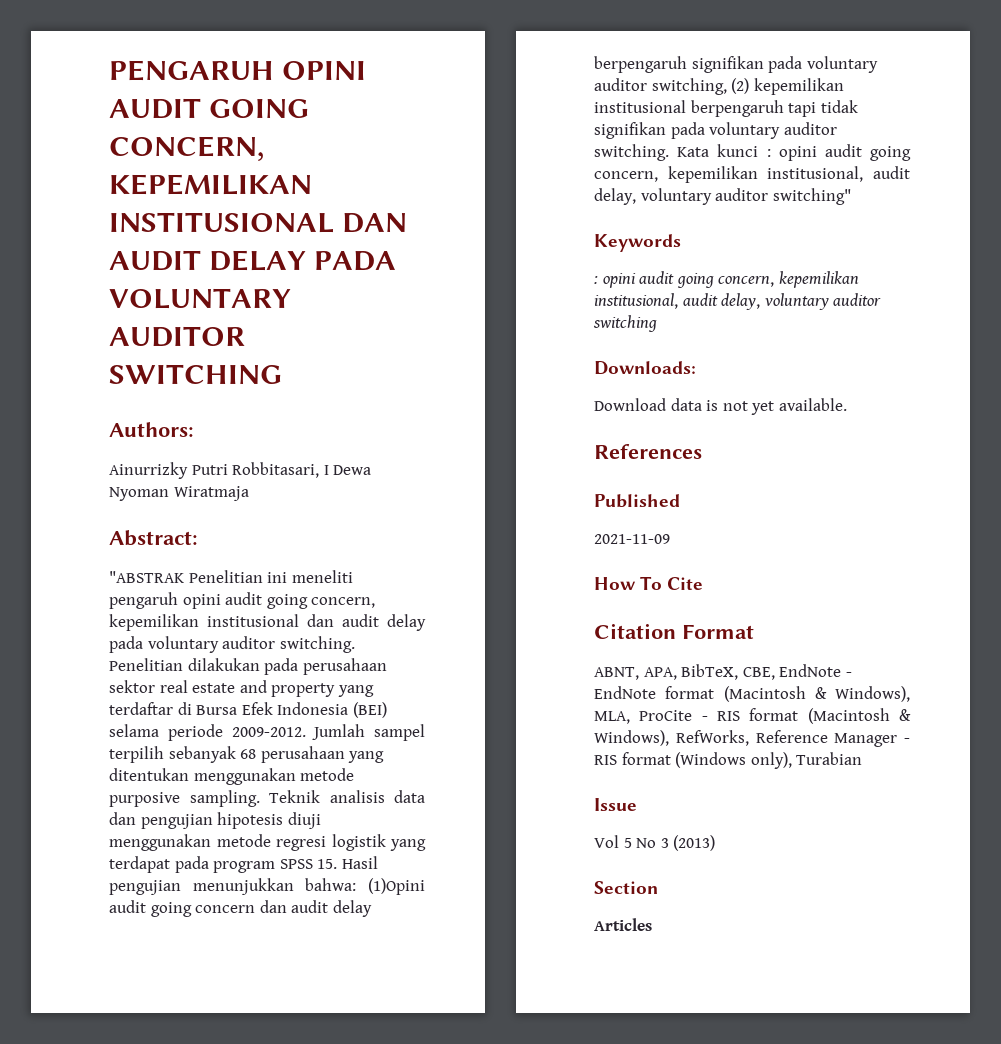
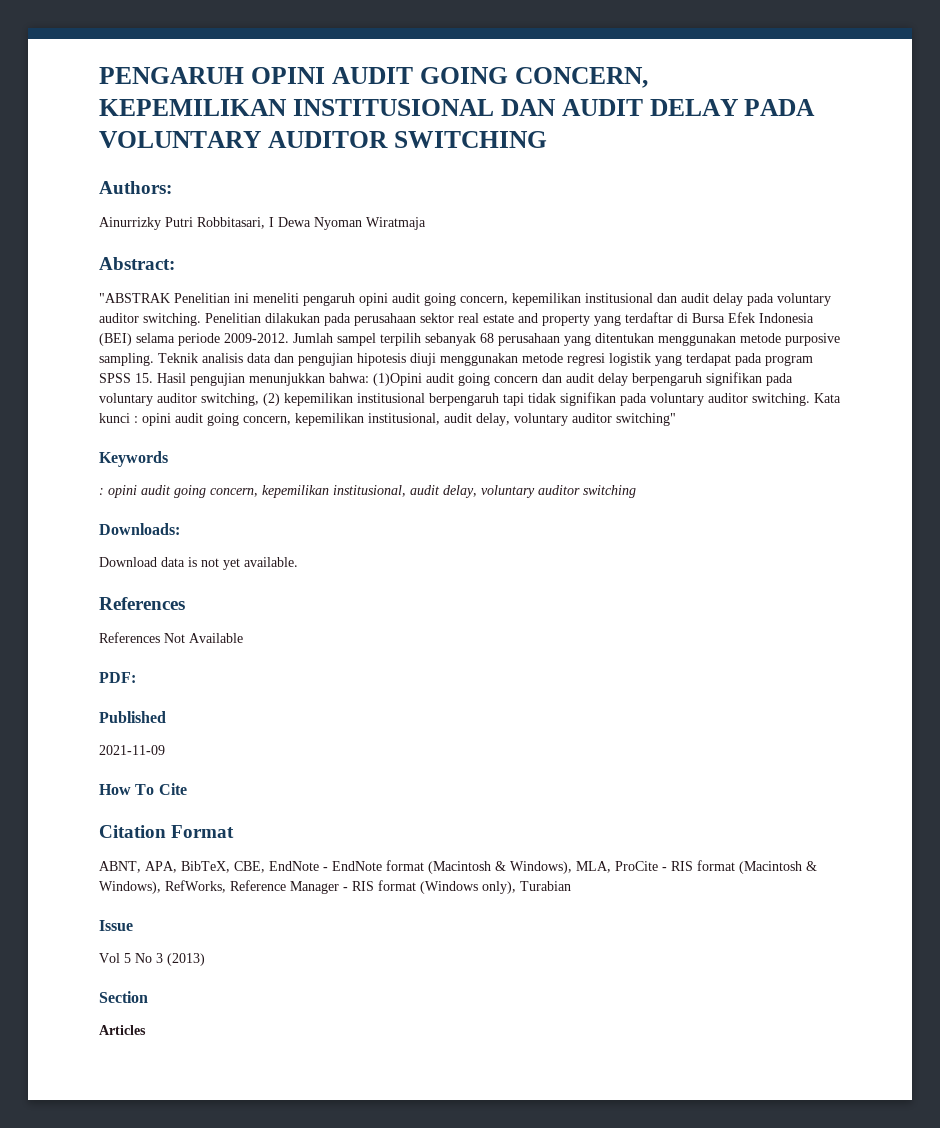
+ References Not Available
+ PDF:

